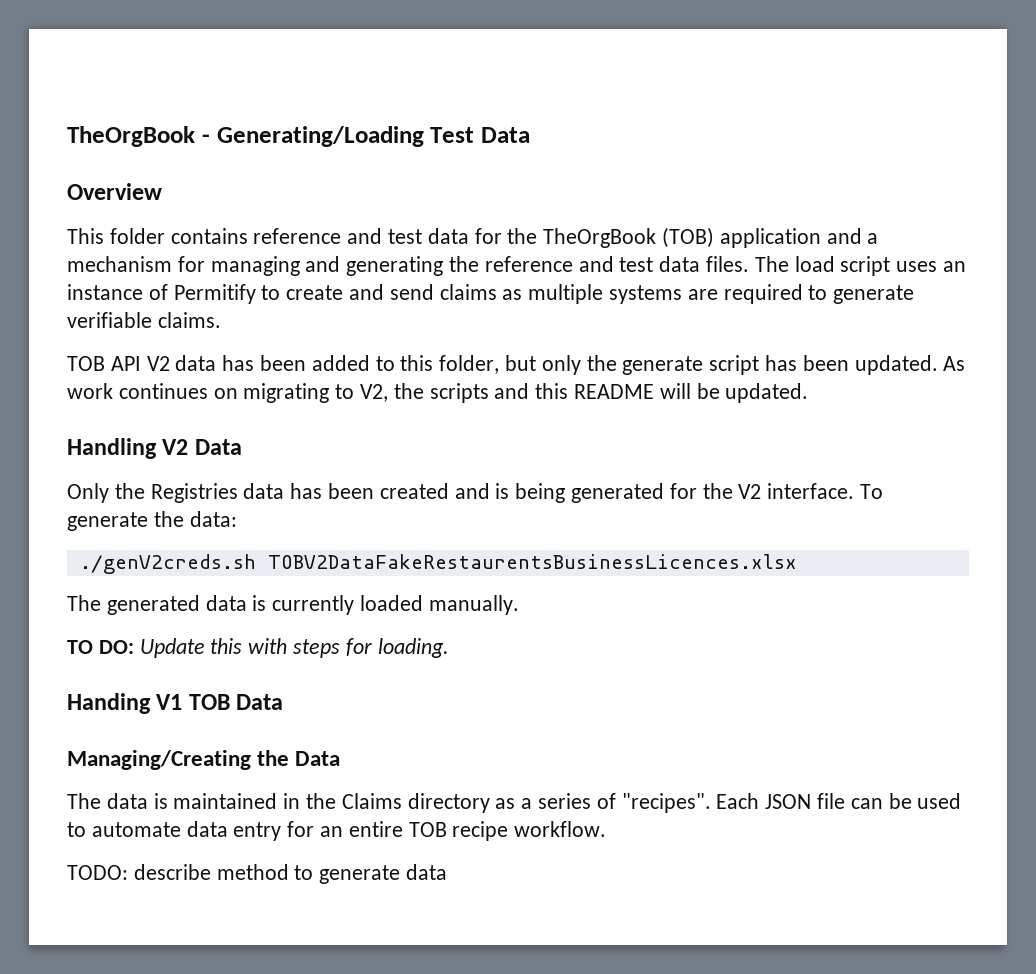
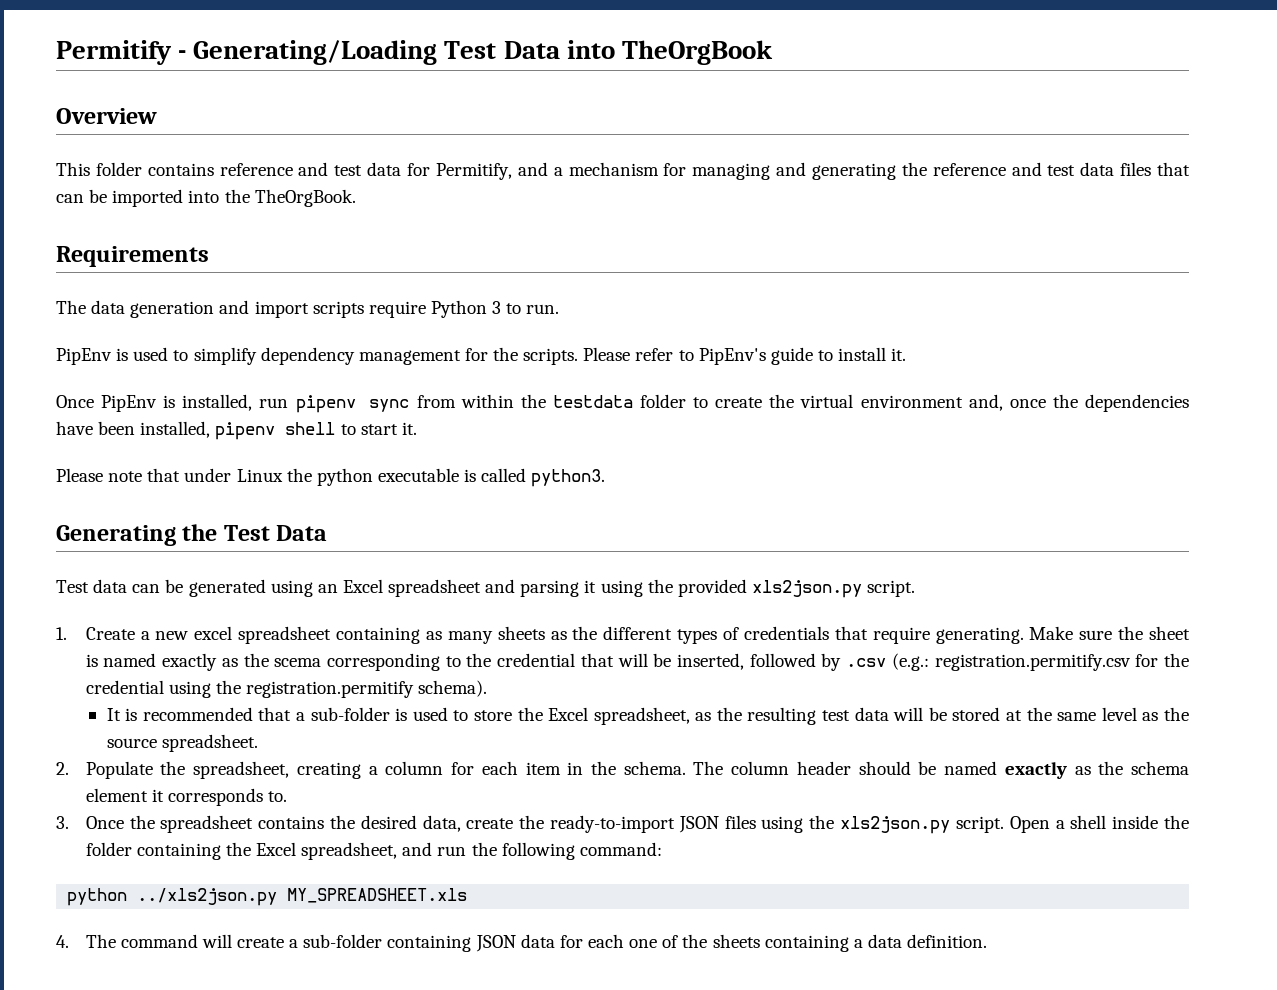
- TheOrgBook - Generating/Loading Test Data
+ Permitify - Generating/Loading Test Data into TheOrgBook
- This folder contains reference and test data for the TheOrgBook (TOB) application and a mechanism for managing and generating the reference and test data files. The load script uses an instance of Permitify to create and send claims as multiple systems are required to generate verifiable claims.
- TOB API V2 data has been added to this folder, but only the generate script has been updated. As work continues on migrating to V2, the scripts and this README will be updated.
- Handling V2 Data
- Only the Registries data has been created and is being generated for the V2 interface. To generate the data:
- ./genV2creds.sh TOBV2DataFakeRestaurentsBusinessLicences.xlsx
- The generated data is currently loaded manually.
- TO DO: Update this with steps for loading.
- Handing V1 TOB Data
- Managing/Creating the Data
- The data is maintained in the Claims directory as a series of "recipes". Each JSON file can be used to automate data entry for an entire TOB recipe workflow.
- TODO: describe method to generate data
+ This folder contains reference and test data for Permitify, and a mechanism for managing and generating the reference and test data files that can be imported into the TheOrgBook.
+ Requirements
+ The data generation and import scripts require Python 3 to run.
+ PipEnv is used to simplify dependency management for the scripts. Please refer to PipEnv's guide to install it.
+ Once PipEnv is installed, run pipenv sync from within the testdata folder to create the virtual environment and, once the dependencies have been installed, pipenv shell to start it.
+ Please note that under Linux the python executable is called python3.
+ Generating the Test Data
+ Test data can be generated using an Excel spreadsheet and parsing it using the provided xls2json.py script.
+ 1. Create a new excel spreadsheet containing as many sheets as the different types of credentials that require generating. Make sure the sheet is named exactly as the scema corresponding to the credential that will be inserted, followed by .csv (e.g.: registration.permitify.csv for the credential using the registration.permitify schema).
+ It is recommended that a sub-folder is used to store the Excel spreadsheet, as the resulting test data will be stored at the same level as the source spreadsheet.
+ 2. Populate the spreadsheet, creating a column for each item in the schema. The column header should be named exactly as the schema element it corresponds to.
+ 3. Once the spreadsheet contains the desired data, create the ready-to-import JSON files using the xls2json.py script. Open a shell inside the folder containing the Excel spreadsheet, and run the following command:
+ python ../xls2json.py MY_SPREADSHEET.xls
+ 4. The command will create a sub-folder containing JSON data for each one of the sheets containing a data definition.

